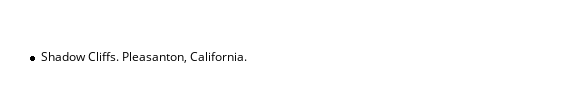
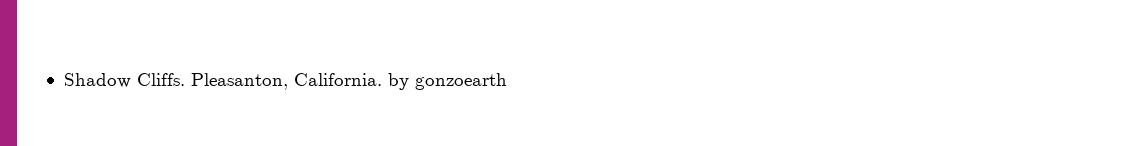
- Pleasanton, California.
+ Pleasanton, California. by gonzoearth

